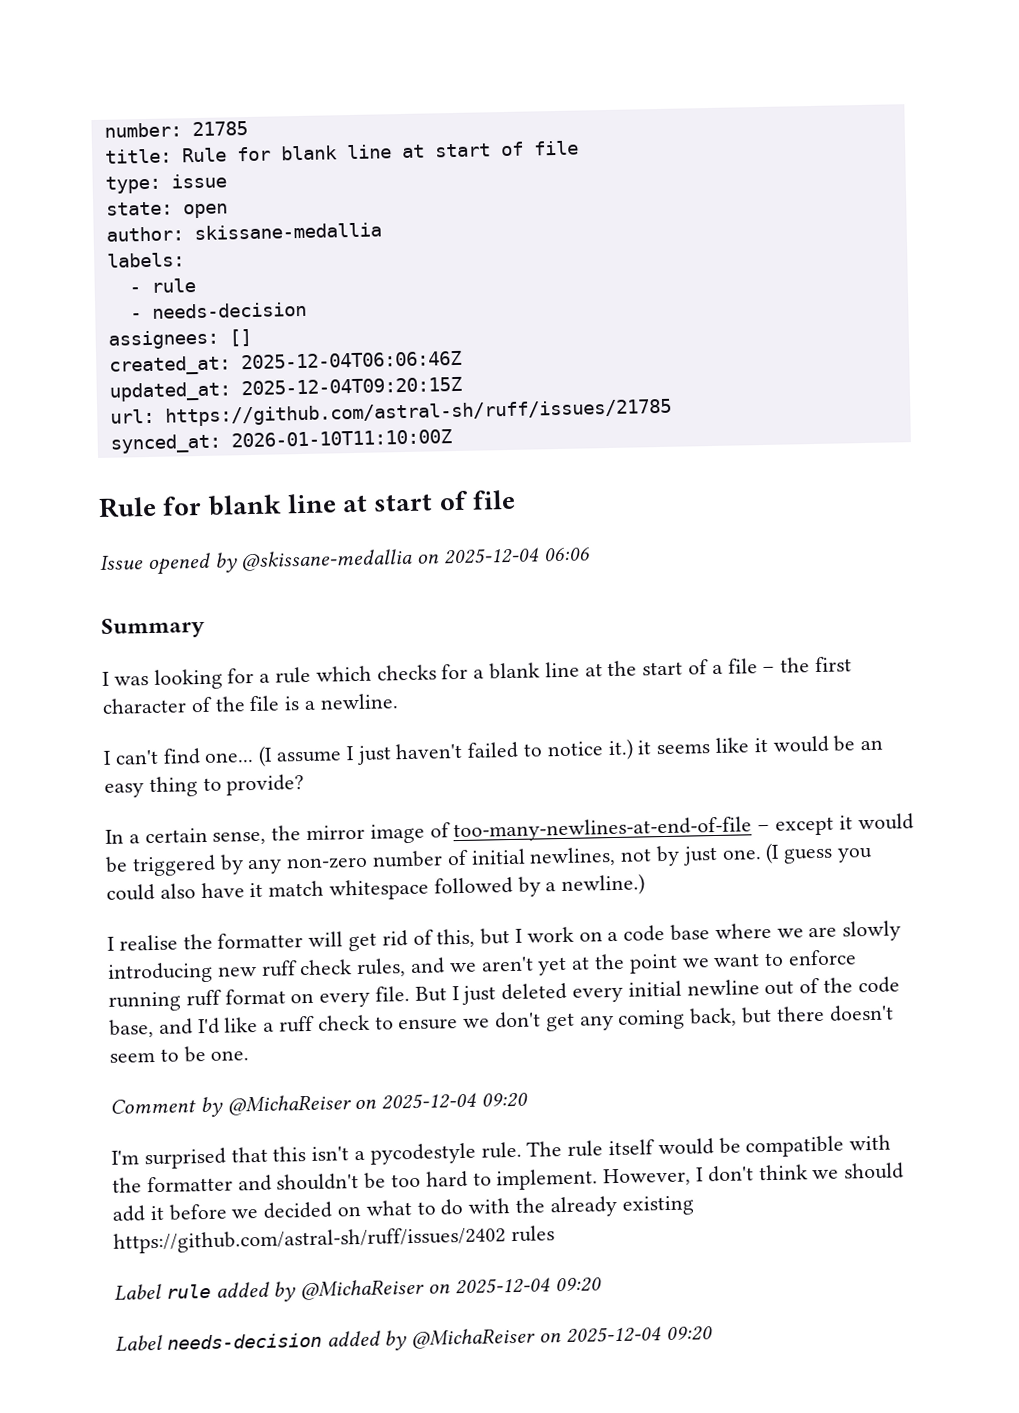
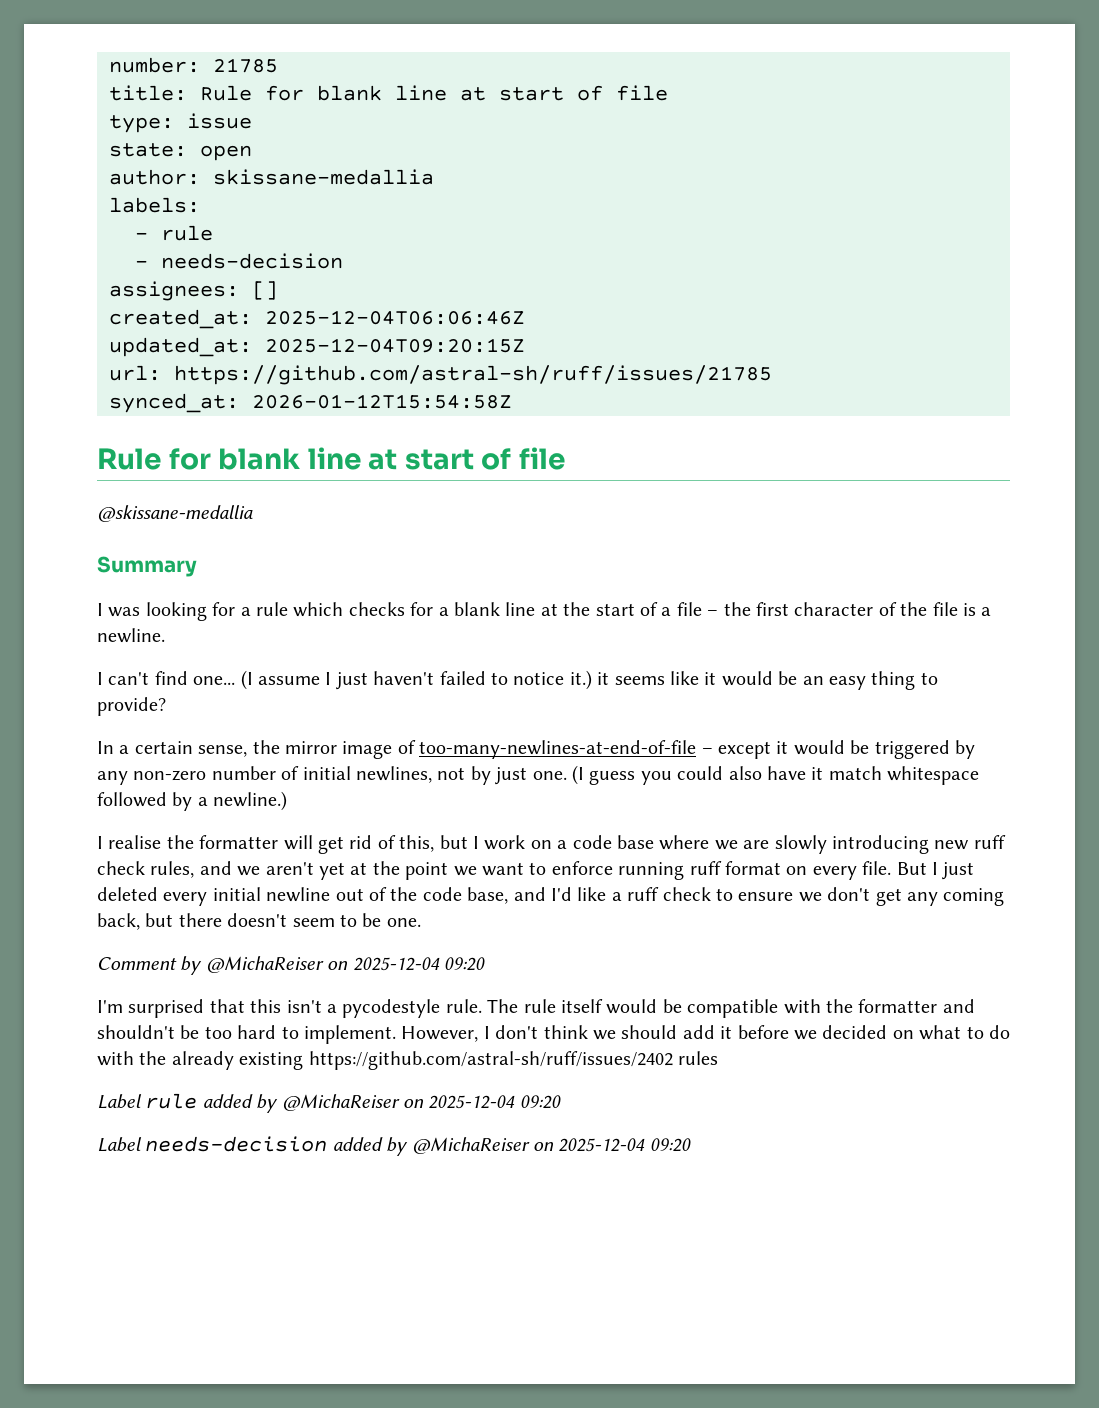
- synced_at: 2026-01-10T11:10:00Z
+ synced_at: 2026-01-12T15:54:58Z
  Rule for blank line at start of file
- Issue opened by @skissane-medallia on 2025-12-04 06:06
+ @skissane-medallia

